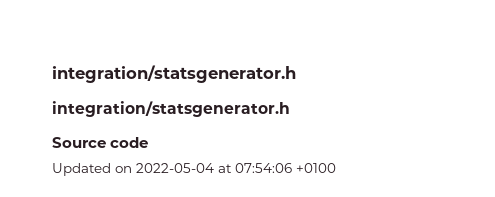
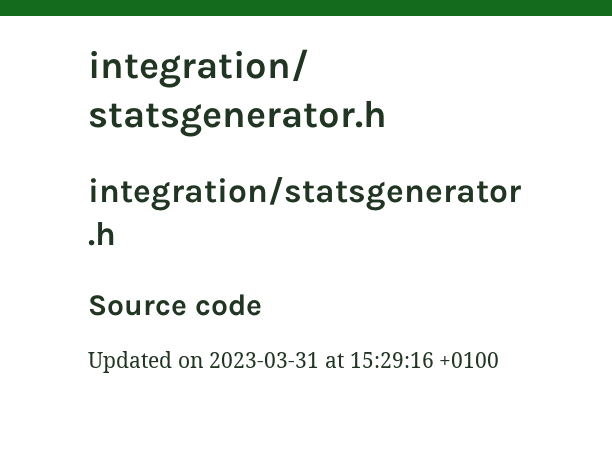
- Updated on 2022-05-04 at 07:54:06 +0100
+ Updated on 2023-03-31 at 15:29:16 +0100

